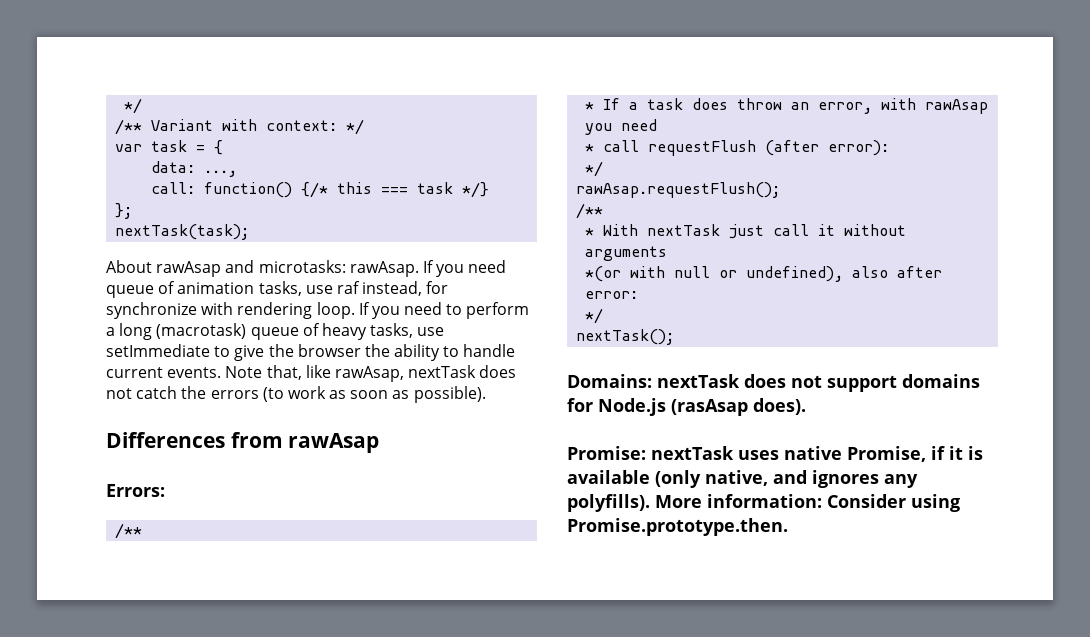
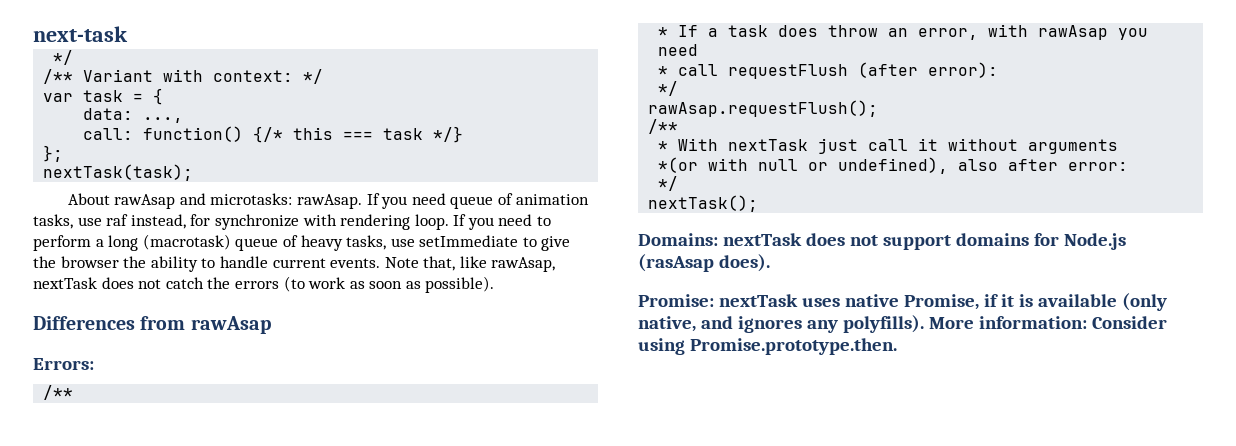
+ next-task

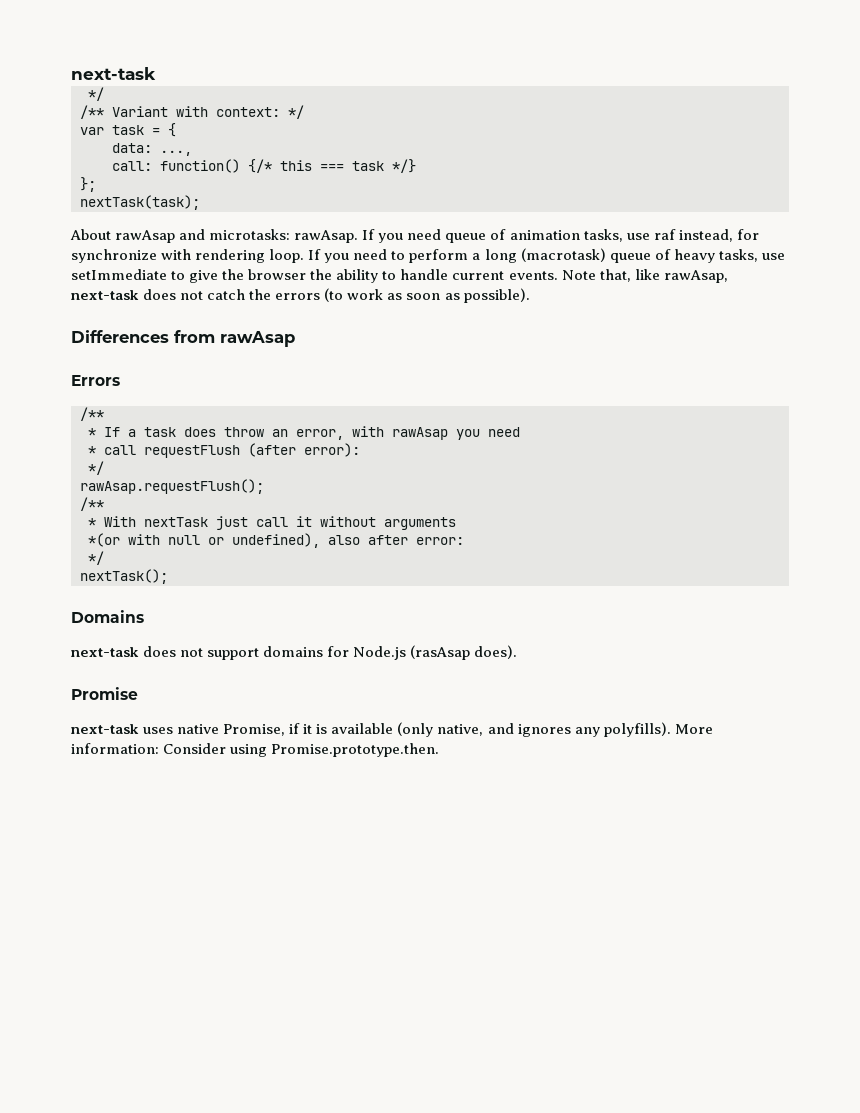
- Note that, like rawAsap, nextTask does not catch the errors (to work as soon as possible).
+ Note that, like rawAsap, next-task does not catch the errors (to work as soon as possible).
- Errors:
+ Errors
- Domains: nextTask does not support domains for Node.js (rasAsap does).
+ Domains
+ next-task does not support domains for Node.js (rasAsap does).
- Promise: nextTask uses native Promise, if it is available (only native, and ignores any polyfills).
+ Promise
+ next-task uses native Promise, if it is available (only native, and ignores any polyfills).

